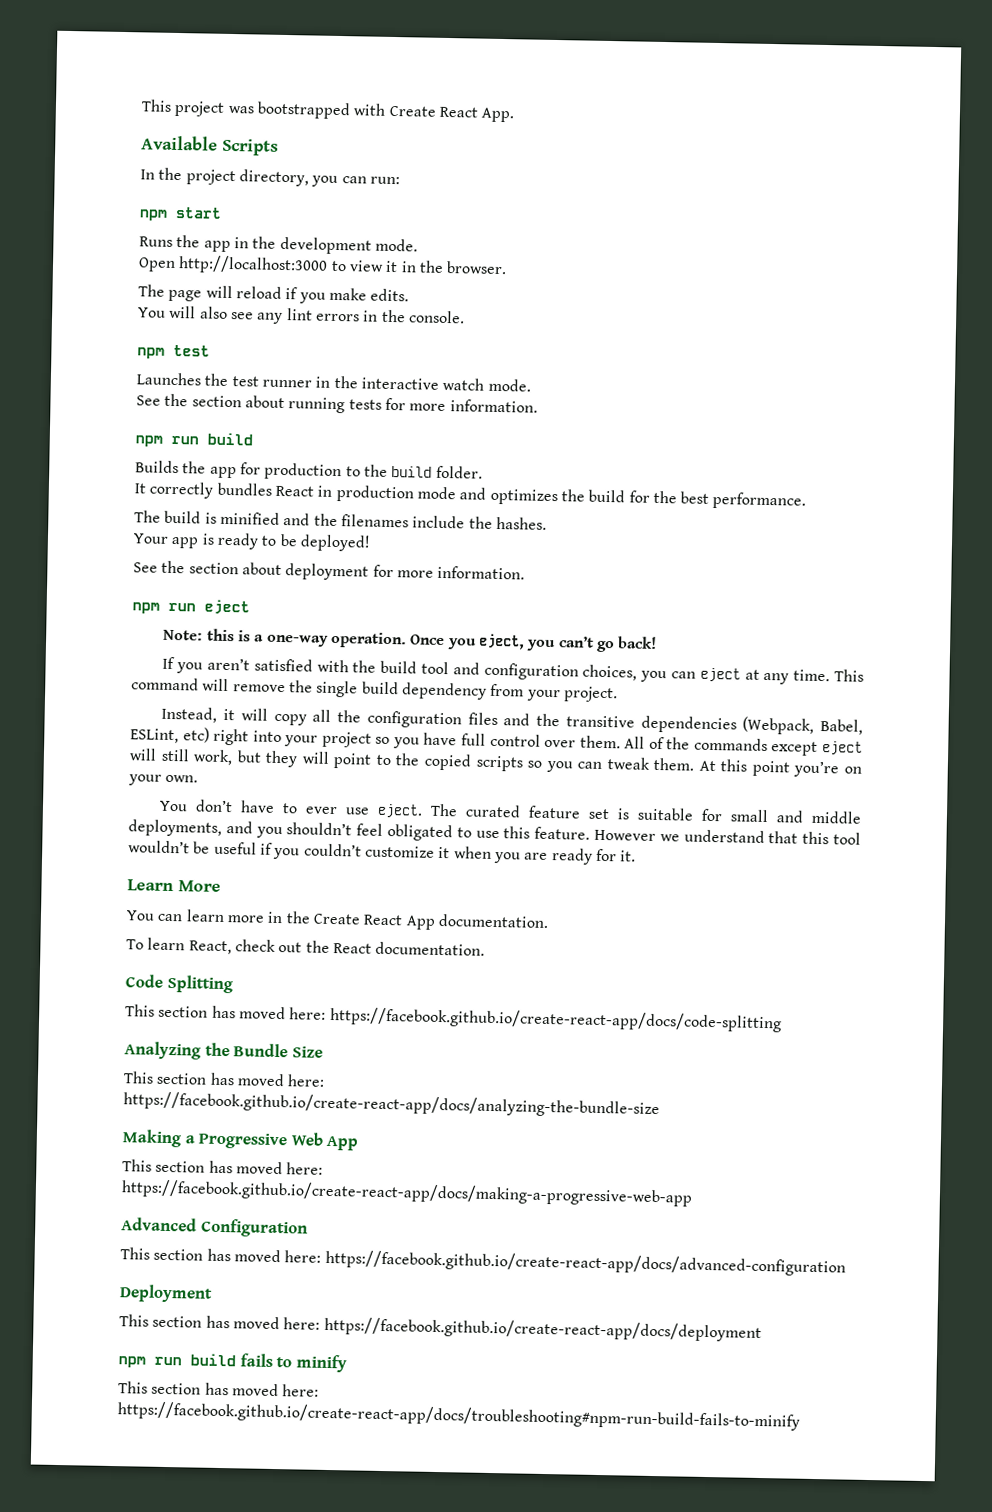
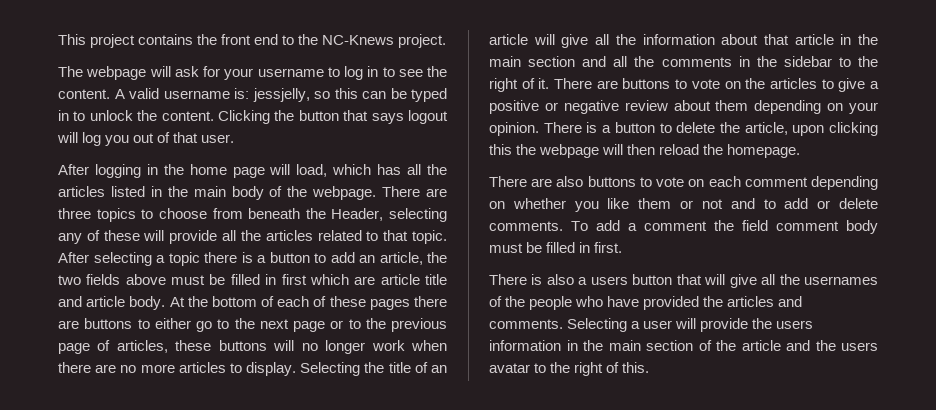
- This project was bootstrapped with Create React App.
- Available Scripts
- In the project directory, you can run:
- npm start
- Runs the app in the development mode.
- Open http://localhost:3000 to view it in the browser.
- The page will reload if you make edits.
- You will also see any lint errors in the console.
- npm test
- Launches the test runner in the interactive watch mode.
- See the section about running tests for more information.
- npm run build
- Builds the app for production to the build folder.
- It correctly bundles React in production mode and optimizes the build for the best performance.
- The build is minified and the filenames include the hashes.
- Your app is ready to be deployed!
- See the section about deployment for more information.
- npm run eject
- Note: this is a one-way operation. Once you eject, you can’t go back!
- If you aren’t satisfied with the build tool and configuration choices, you can eject at any time. This command will remove the single build dependency from your project.
- Instead, it will copy all the configuration files and the transitive dependencies (Webpack, Babel, ESLint, etc) right into your project so you have full control over them. All of the commands except eject will still work, but they will point to the copied scripts so you can tweak them. At this point you’re on your own.
- You don’t have to ever use eject. The curated feature set is suitable for small and middle deployments, and you shouldn’t feel obligated to use this feature. However we understand that this tool wouldn’t be useful if you couldn’t customize it when you are ready for it.
- Learn More
- You can learn more in the Create React App documentation.
- To learn React, check out the React documentation.
- Code Splitting
- This section has moved here: https://facebook.github.io/create-react-app/docs/code-splitting
- Analyzing the Bundle Size
- This section has moved here: https://facebook.github.io/create-react-app/docs/analyzing-the-bundle-size
- Making a Progressive Web App
- This section has moved here: https://facebook.github.io/create-react-app/docs/making-a-progressive-web-app
- Advanced Configuration
- This section has moved here: https://facebook.github.io/create-react-app/docs/advanced-configuration
- Deployment
- This section has moved here: https://facebook.github.io/create-react-app/docs/deployment
- npm run build fails to minify
- This section has moved here: https://facebook.github.io/create-react-app/docs/troubleshooting#npm-run-build-fails-to-minify
+ This project contains the front end to the NC-Knews project.
+ The webpage will ask for your username to log in to see the content. A valid username is: jessjelly, so this can be typed in to unlock the content. Clicking the button that says logout will log you out of that user.
+ After logging in the home page will load, which has all the articles listed in the main body of the webpage. There are three topics to choose from beneath the Header, selecting any of these will provide all the articles related to that topic. After selecting a topic there is a button to add an article, the two fields above must be filled in first which are article title and article body. At the bottom of each of these pages there are buttons to either go to the next page or to the previous page of articles, these buttons will no longer work when there are no more articles to display. Selecting the title of an article will give all the information about that article in the main section and all the comments in the sidebar to the right of it. There are buttons to vote on the articles to give a positive or negative review about them depending on your opinion. There is a button to delete the article, upon clicking this the webpage will then reload the homepage.
+ There are also buttons to vote on each comment depending on whether you like them or not and to add or delete comments. To add a comment the field comment body must be filled in first.
+ There is also a users button that will give all the usernames of the people who have provided the articles and comments. Selecting a user will provide the users information in the main section of the article and the users avatar to the right of this.

